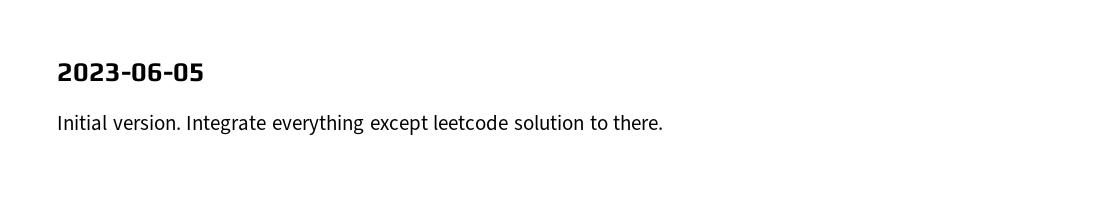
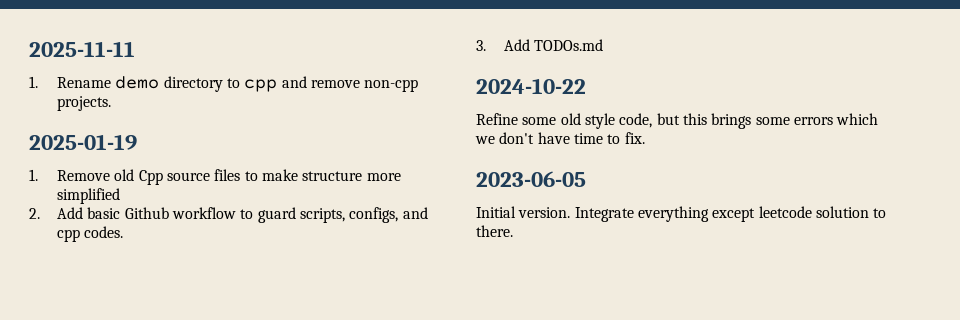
+ 2025-11-11
+ 1. Rename demo directory to cpp and remove non-cpp projects.
+ 2025-01-19
+ 1. Remove old Cpp source files to make structure more simplified
+ 2. Add basic Github workflow to guard scripts, configs, and cpp codes.
+ 3. Add TODOs.md
+ 2024-10-22
+ Refine some old style code, but this brings some errors which we don't have time to fix.

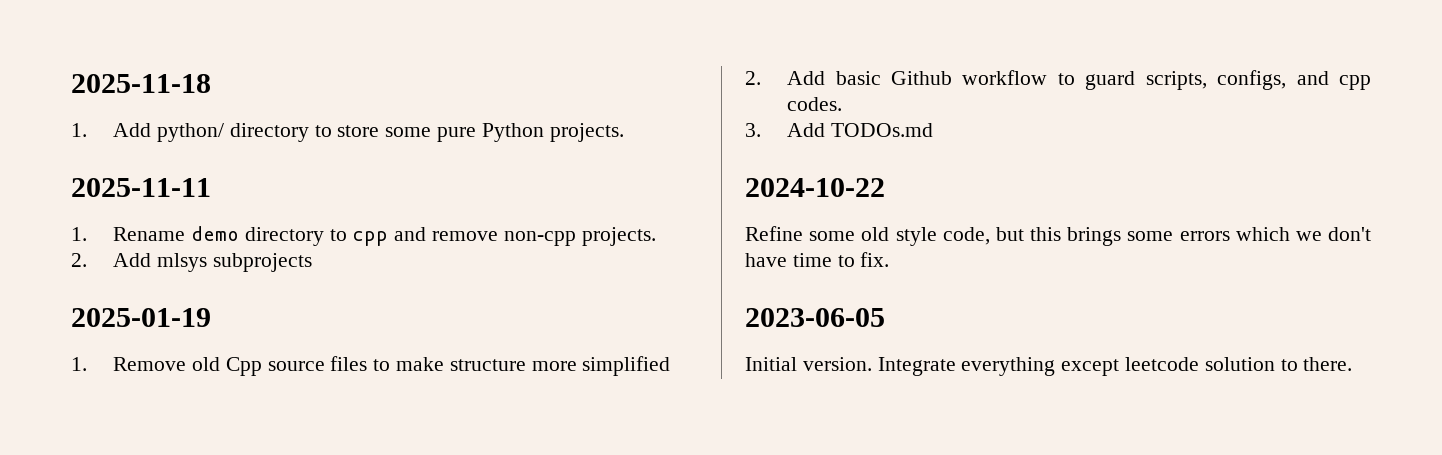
+ 2025-11-18
+ 1. Add python/ directory to store some pure Python projects.
+ 2. Add mlsys subprojects

